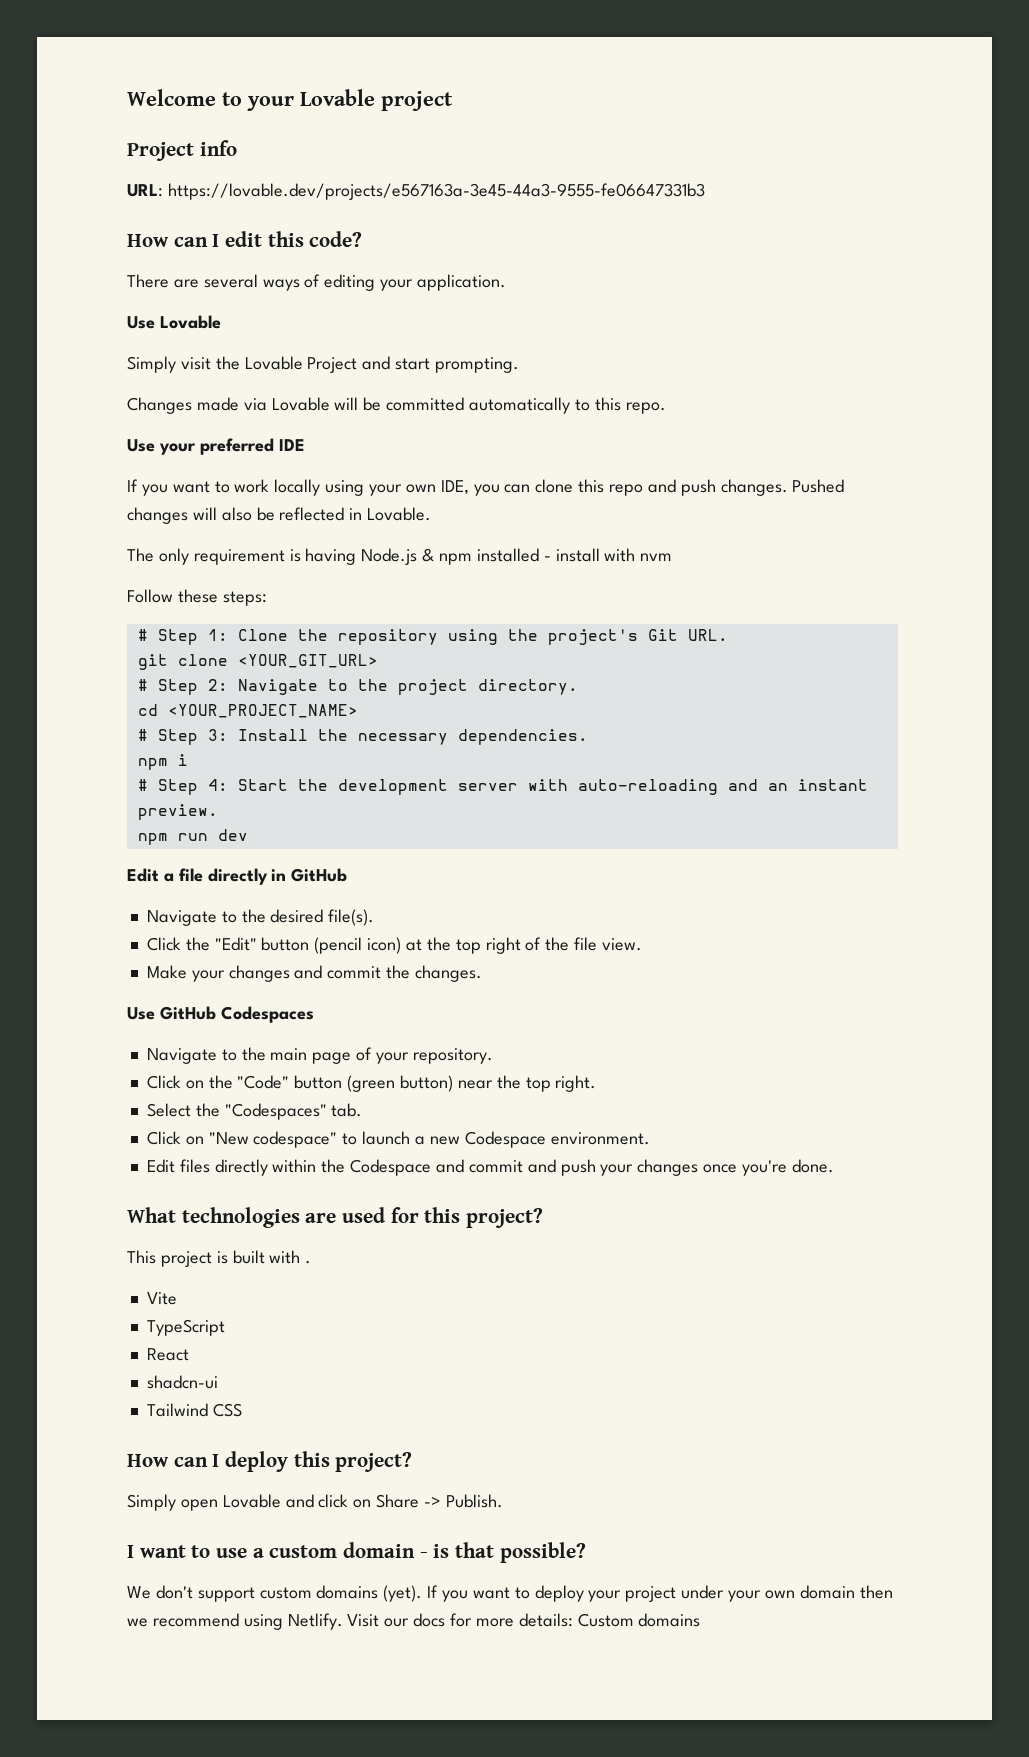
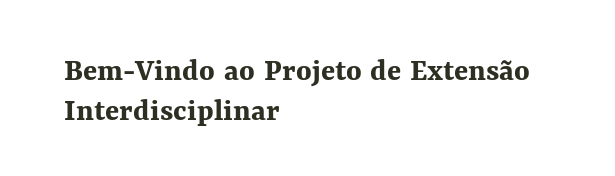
- Welcome to your Lovable project
- Project info
- URL: https://lovable.dev/projects/e567163a-3e45-44a3-9555-fe06647331b3
- How can I edit this code?
- There are several ways of editing your application.
- Use Lovable
- Simply visit the Lovable Project and start prompting.
- Changes made via Lovable will be committed automatically to this repo.
- Use your preferred IDE
- If you want to work locally using your own IDE, you can clone this repo and push changes. Pushed changes will also be reflected in Lovable.
- The only requirement is having Node.js & npm installed - install with nvm
- Follow these steps:
- # Step 1: Clone the repository using the project's Git URL.
- git clone <YOUR_GIT_URL>
- # Step 2: Navigate to the project directory.
- cd <YOUR_PROJECT_NAME>
- # Step 3: Install the necessary dependencies.
- npm i
- # Step 4: Start the development server with auto-reloading and an instant preview.
- npm run dev
- Edit a file directly in GitHub
- Navigate to the desired file(s).
- Click the "Edit" button (pencil icon) at the top right of the file view.
- Make your changes and commit the changes.
- Use GitHub Codespaces
- Navigate to the main page of your repository.
- Click on the "Code" button (green button) near the top right.
- Select the "Codespaces" tab.
- Click on "New codespace" to launch a new Codespace environment.
- Edit files directly within the Codespace and commit and push your changes once you're done.
- What technologies are used for this project?
- This project is built with .
- Vite
- TypeScript
- React
- shadcn-ui
- Tailwind CSS
- How can I deploy this project?
- Simply open Lovable and click on Share -> Publish.
- I want to use a custom domain - is that possible?
- We don't support custom domains (yet). If you want to deploy your project under your own domain then we recommend using Netlify. Visit our docs for more details: Custom domains
+ Bem-Vindo ao Projeto de Extensão Interdisciplinar

